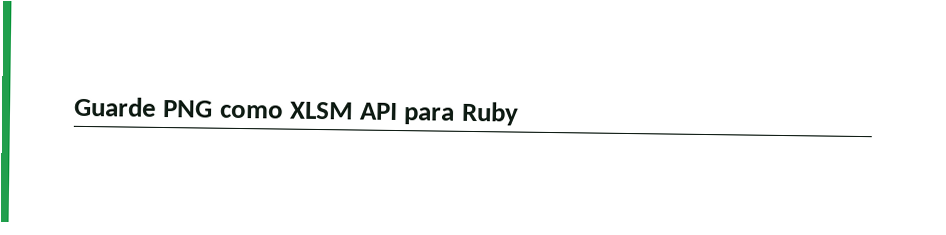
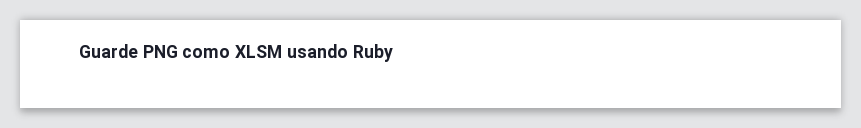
- Guarde PNG como XLSM API para Ruby
+ Guarde PNG como XLSM usando Ruby

